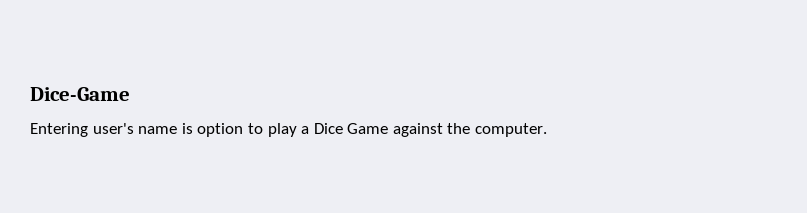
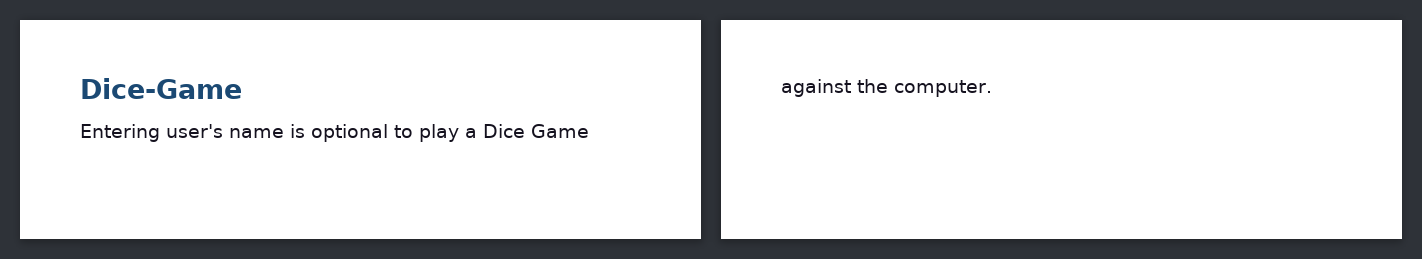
- Entering user's name is option to play a Dice Game against the computer.
+ Entering user's name is optional to play a Dice Game against the computer.

